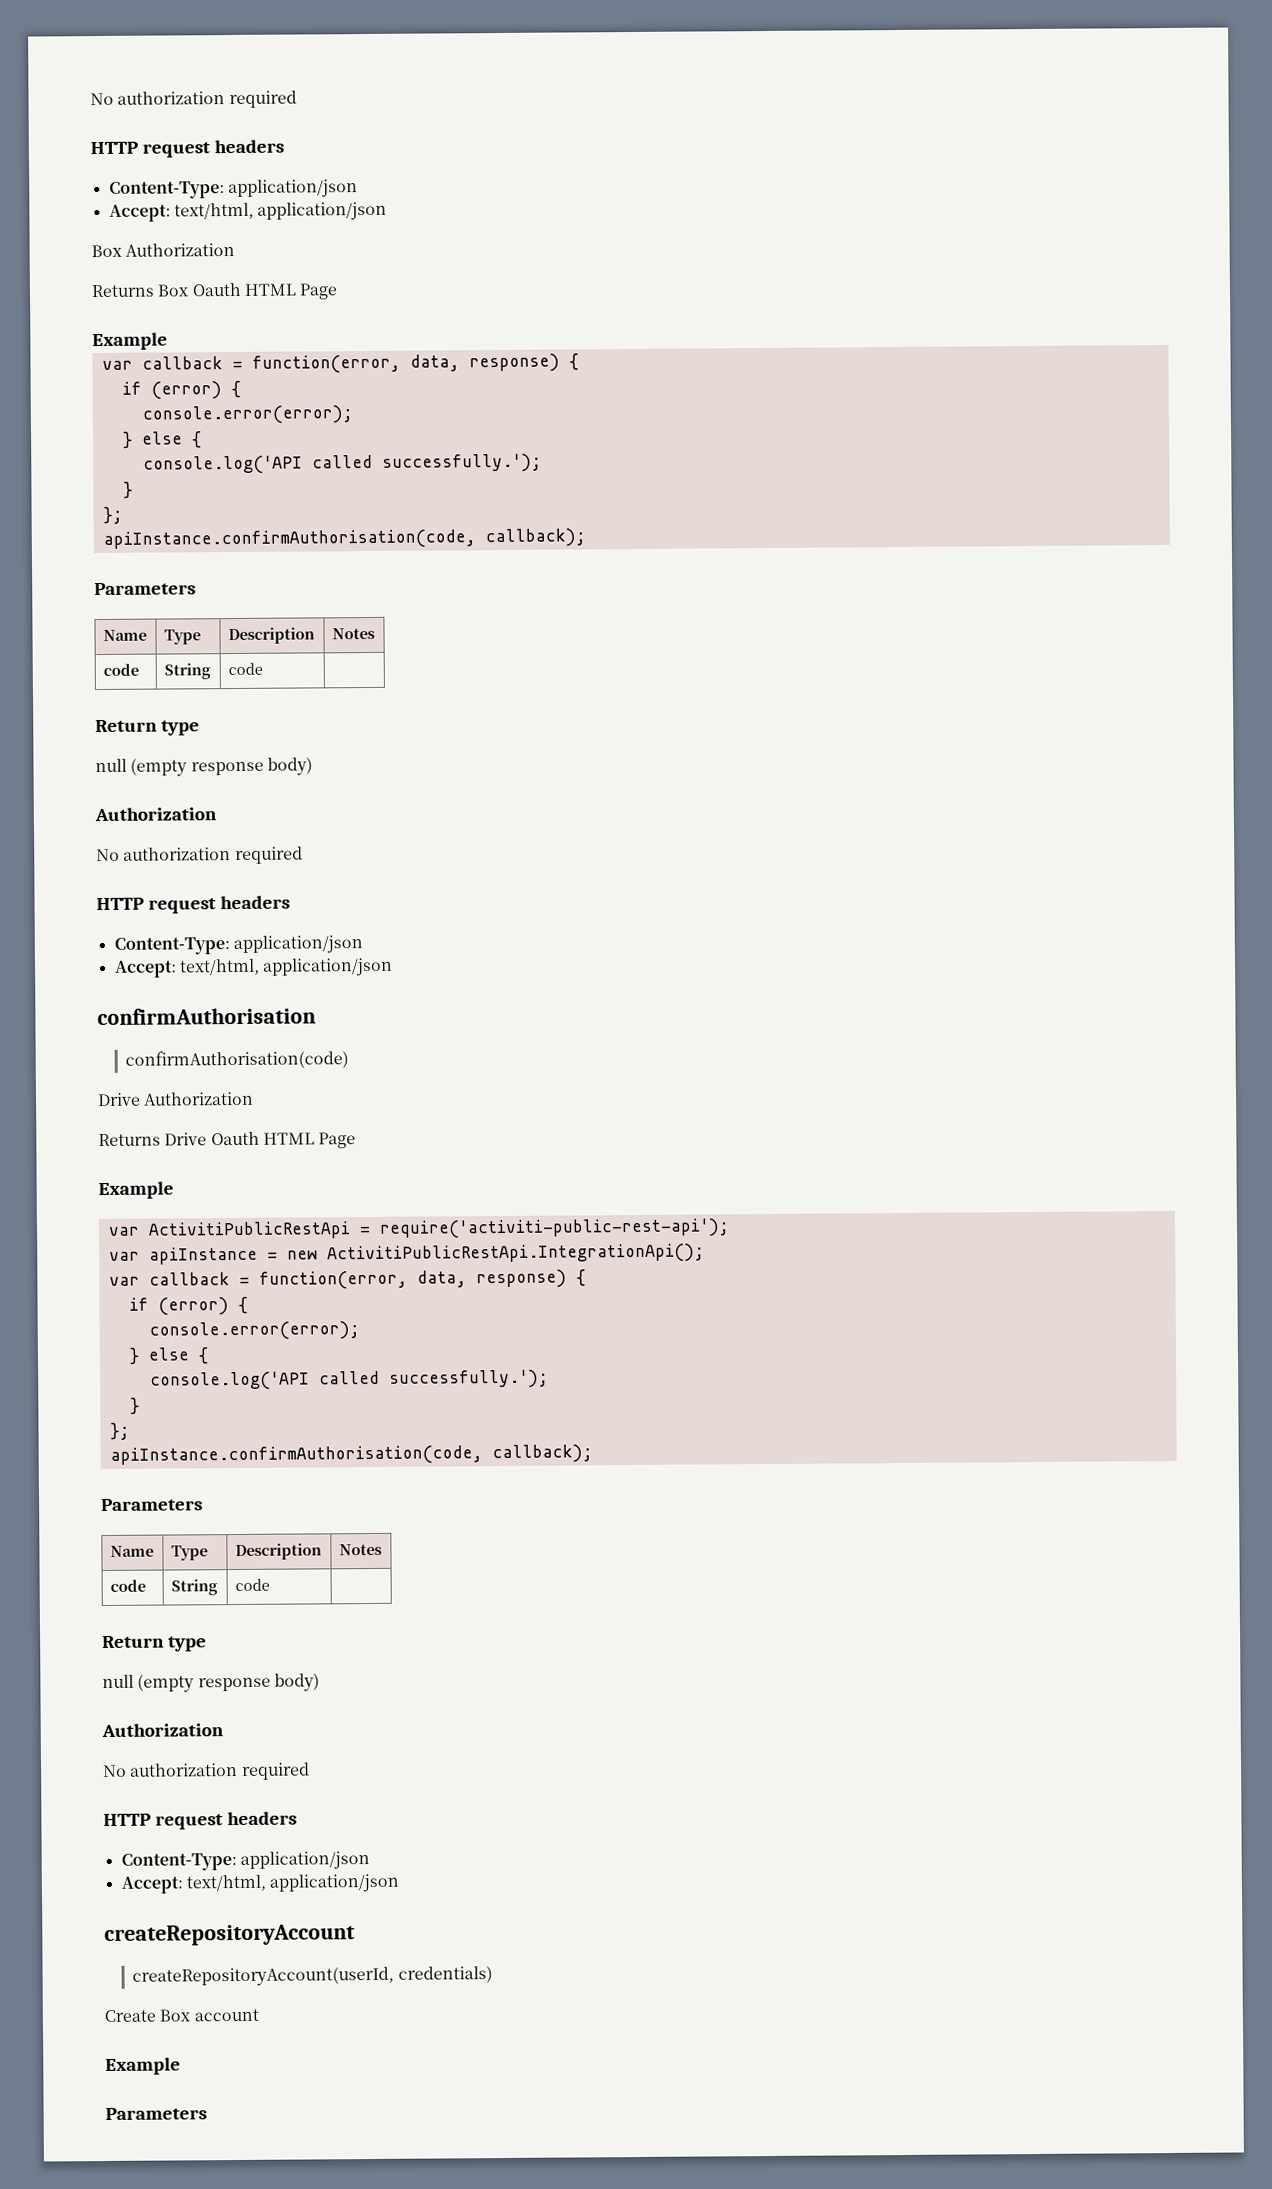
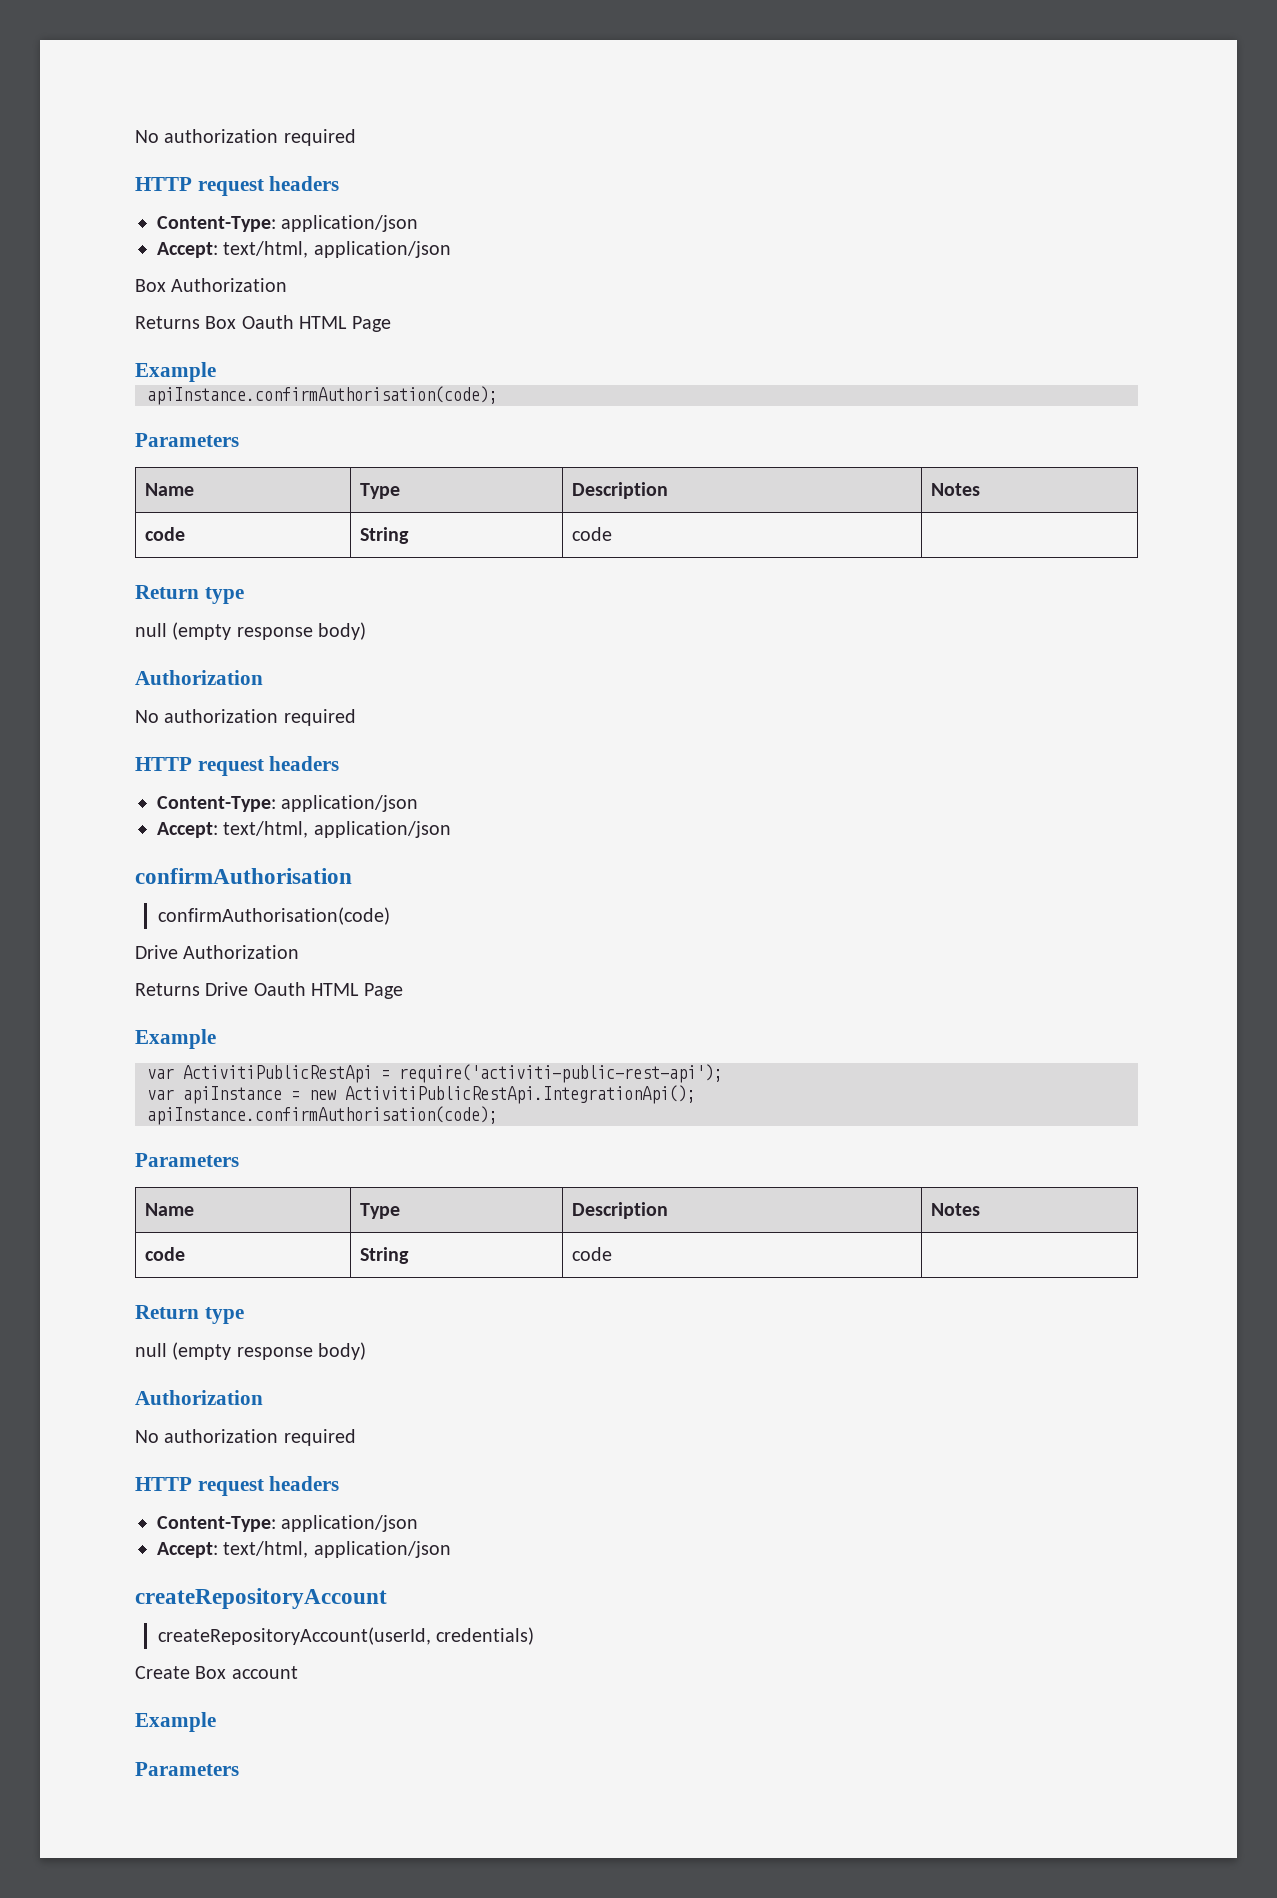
  Returns Box Oauth HTML Page
  Example
- var callback = function(error, data, response) {
- if (error) {
- console.error(error);
- } else {
- console.log('API called successfully.');
- }
- };
- apiInstance.confirmAuthorisation(code, callback);
+ apiInstance.confirmAuthorisation(code);
  var apiInstance = new ActivitiPublicRestApi.IntegrationApi();
- var callback = function(error, data, response) {
- if (error) {
- console.error(error);
- } else {
- console.log('API called successfully.');
- }
- };
- apiInstance.confirmAuthorisation(code, callback);
+ apiInstance.confirmAuthorisation(code);

